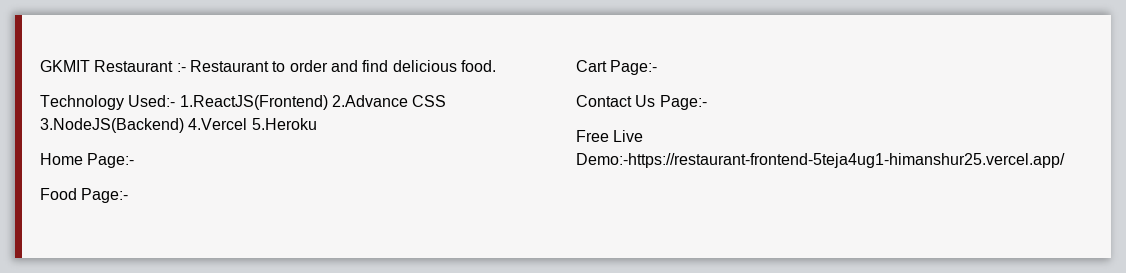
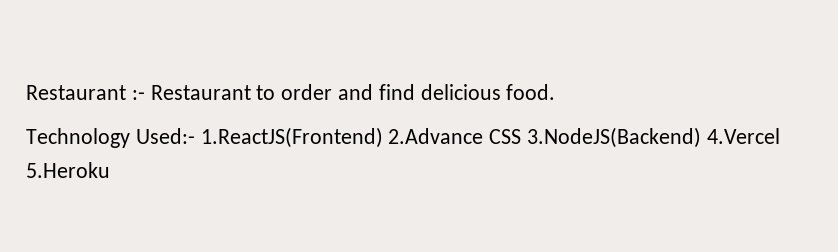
- GKMIT Restaurant :- Restaurant to order and find delicious food.
+ Restaurant :- Restaurant to order and find delicious food.
- Home Page:-
- Food Page:-
- Cart Page:-
- Contact Us Page:-
- Free Live Demo:-https://restaurant-frontend-5teja4ug1-himanshur25.vercel.app/

